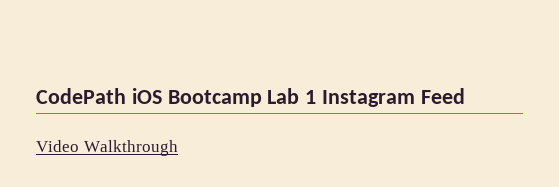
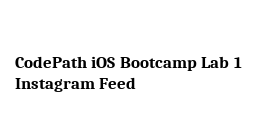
- Video Walkthrough

